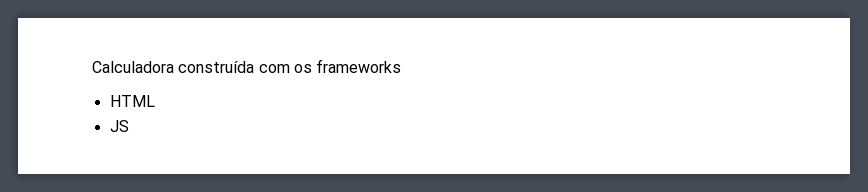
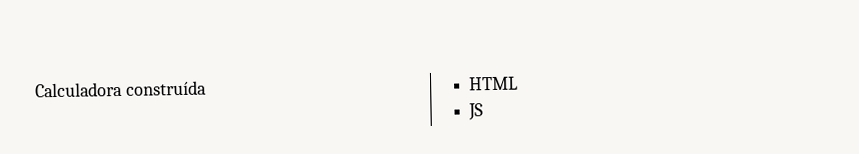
- Calculadora construída com os frameworks
+ Calculadora construída

